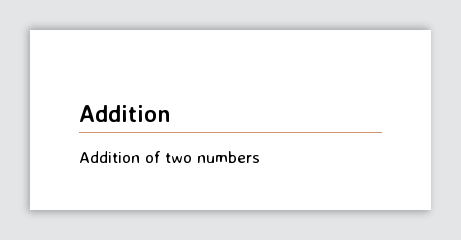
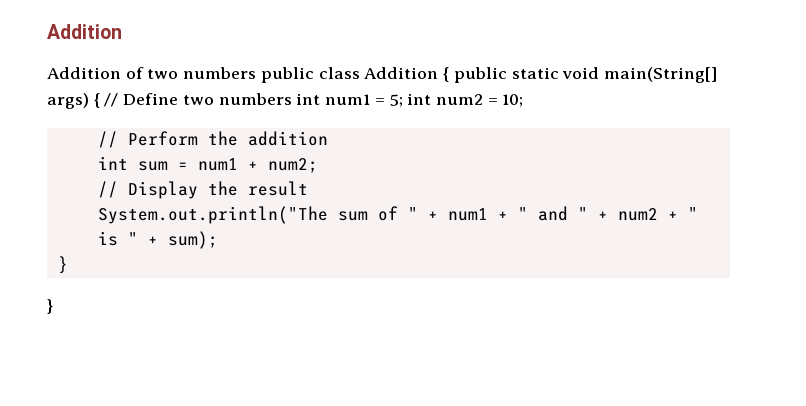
- Addition of two numbers
+ Addition of two numbers public class Addition { public static void main(String[] args) { // Define two numbers int num1 = 5; int num2 = 10;
+ // Perform the addition
+ int sum = num1 + num2;
+ // Display the result
+ System.out.println("The sum of " + num1 + " and " + num2 + " is " + sum);
+ }
+ }

